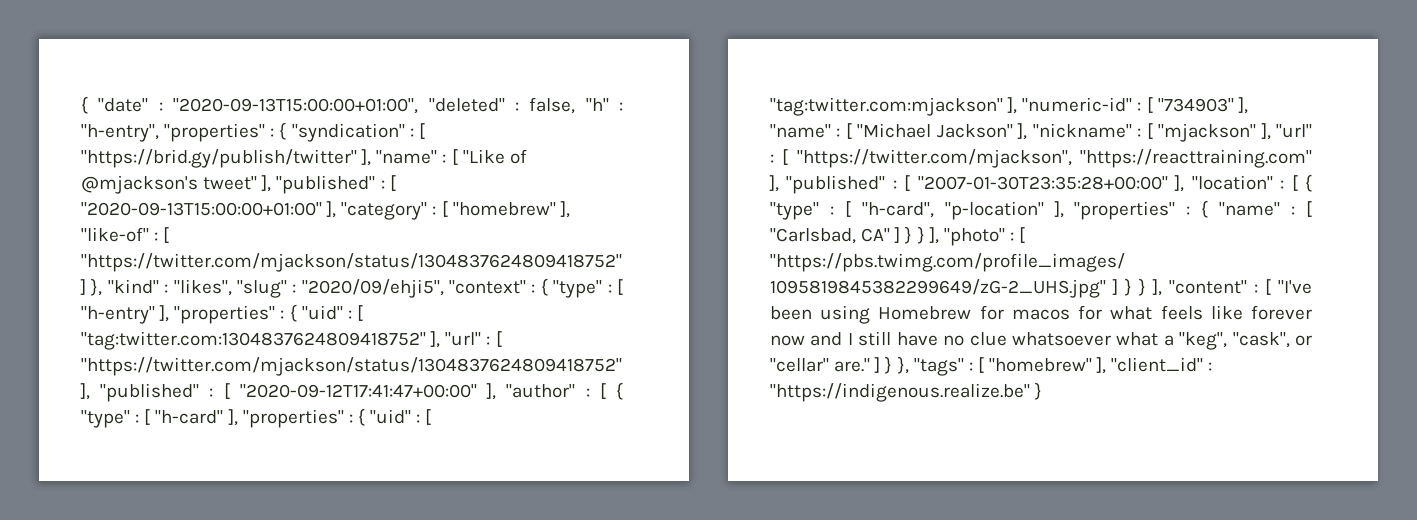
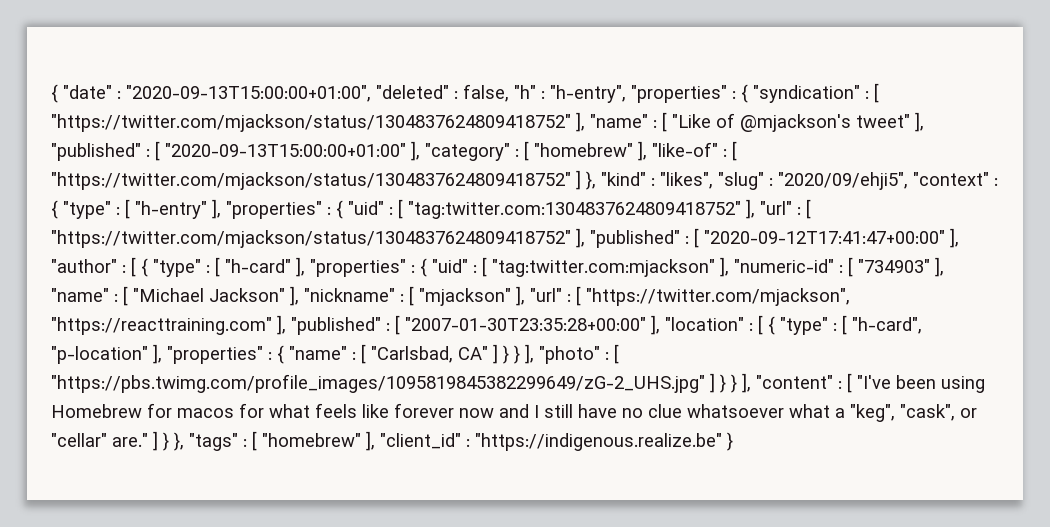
- [ "https://brid.gy/publish/twitter" ], "name" :
+ [ "https://twitter.com/mjackson/status/1304837624809418752" ], "name" :

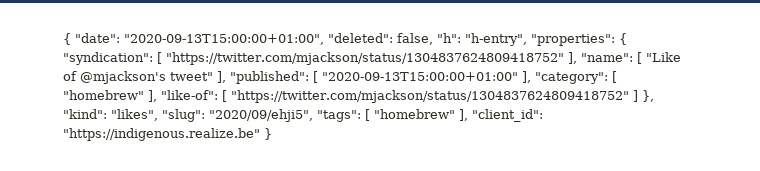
- { "date" : "2020-09-13T15:00:00+01:00", "deleted" : false, "h" : "h-entry", "properties" : { "syndication" : [ "https://twitter.com/mjackson/status/1304837624809418752" ], "name" : [ "Like of @mjackson's tweet" ], "published" : [ "2020-09-13T15:00:00+01:00" ], "category" : [ "homebrew" ], "like-of" : [ "https://twitter.com/mjackson/status/1304837624809418752" ] }, "kind" : "likes", "slug" : "2020/09/ehji5", "context" : { "type" : [ "h-entry" ], "properties" : { "uid" : [ "tag:twitter.com:1304837624809418752" ], "url" : [ "https://twitter.com/mjackson/status/1304837624809418752" ], "published" : [ "2020-09-12T17:41:47+00:00" ], "author" : [ { "type" : [ "h-card" ], "properties" : { "uid" : [ "tag:twitter.com:mjackson" ], "numeric-id" : [ "734903" ], "name" : [ "Michael Jackson" ], "nickname" : [ "mjackson" ], "url" : [ "https://twitter.com/mjackson", "https://reacttraining.com" ], "published" : [ "2007-01-30T23:35:28+00:00" ], "location" : [ { "type" : [ "h-card", "p-location" ], "properties" : { "name" : [ "Carlsbad, CA" ] } } ], "photo" : [ "https://pbs.twimg.com/profile_images/1095819845382299649/zG-2_UHS.jpg" ] } } ], "content" : [ "I've been using Homebrew for macos for what feels like forever now and I still have no clue whatsoever what a "keg", "cask", or "cellar" are." ] } }, "tags" : [ "homebrew" ], "client_id" : "https://indigenous.realize.be" }
+ { "date": "2020-09-13T15:00:00+01:00", "deleted": false, "h": "h-entry", "properties": { "syndication": [ "https://twitter.com/mjackson/status/1304837624809418752" ], "name": [ "Like of @mjackson's tweet" ], "published": [ "2020-09-13T15:00:00+01:00" ], "category": [ "homebrew" ], "like-of": [ "https://twitter.com/mjackson/status/1304837624809418752" ] }, "kind": "likes", "slug": "2020/09/ehji5", "tags": [ "homebrew" ], "client_id": "https://indigenous.realize.be" }

